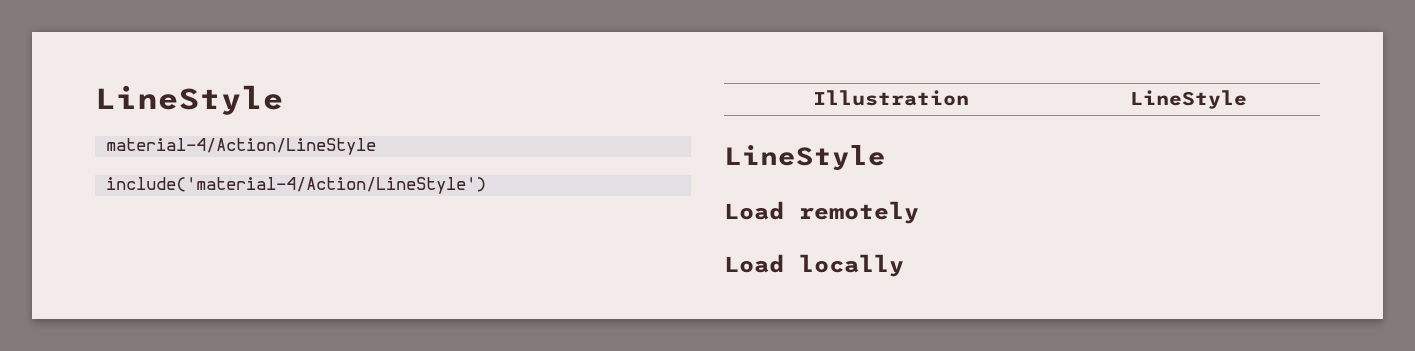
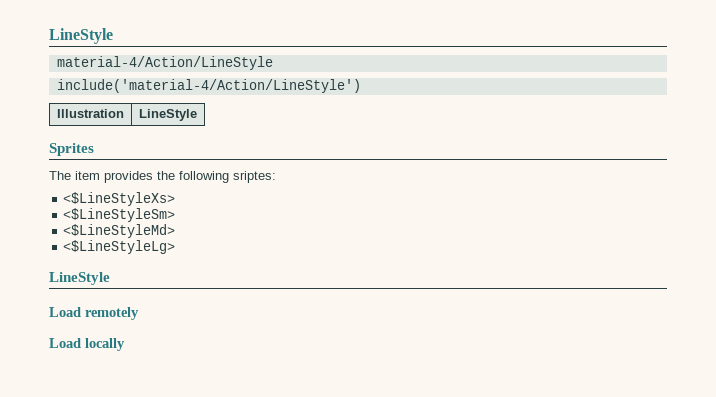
+ Sprites
+ The item provides the following sriptes:
+ <$LineStyleXs>
+ <$LineStyleSm>
+ <$LineStyleMd>
+ <$LineStyleLg>

